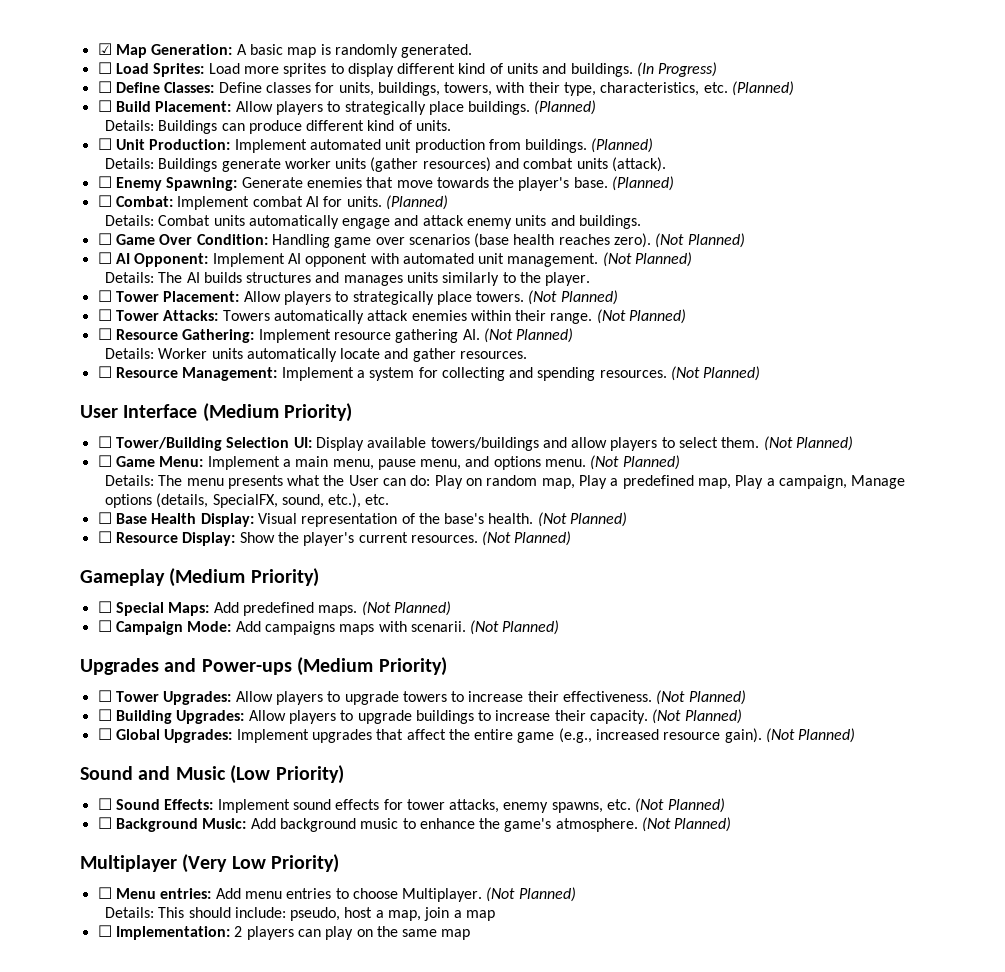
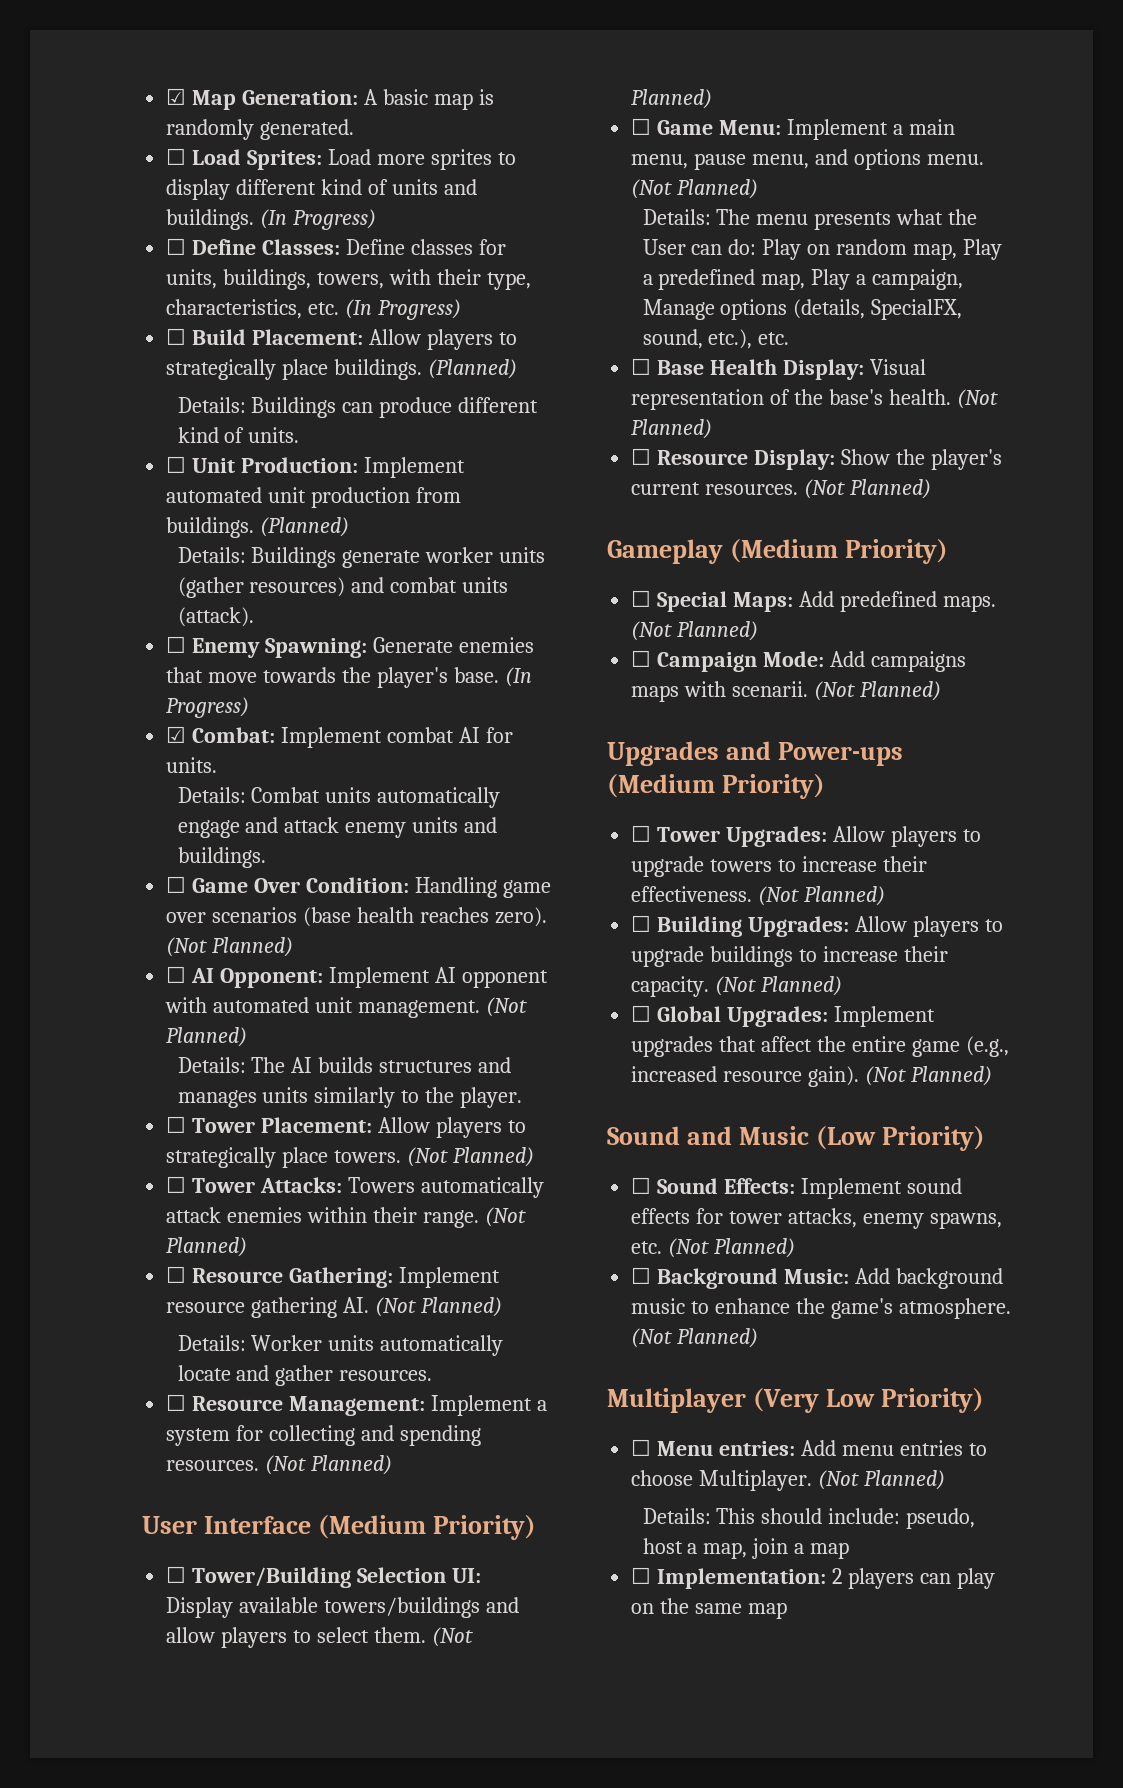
- ☐ Define Classes: Define classes for units, buildings, towers, with their type, characteristics, etc. (Planned)
+ ☐ Define Classes: Define classes for units, buildings, towers, with their type, characteristics, etc. (In Progress)
- ☐ Enemy Spawning: Generate enemies that move towards the player's base. (Planned)
- ☐ Combat: Implement combat AI for units. (Planned)
+ ☐ Enemy Spawning: Generate enemies that move towards the player's base. (In Progress)
+ ☑ Combat: Implement combat AI for units.

